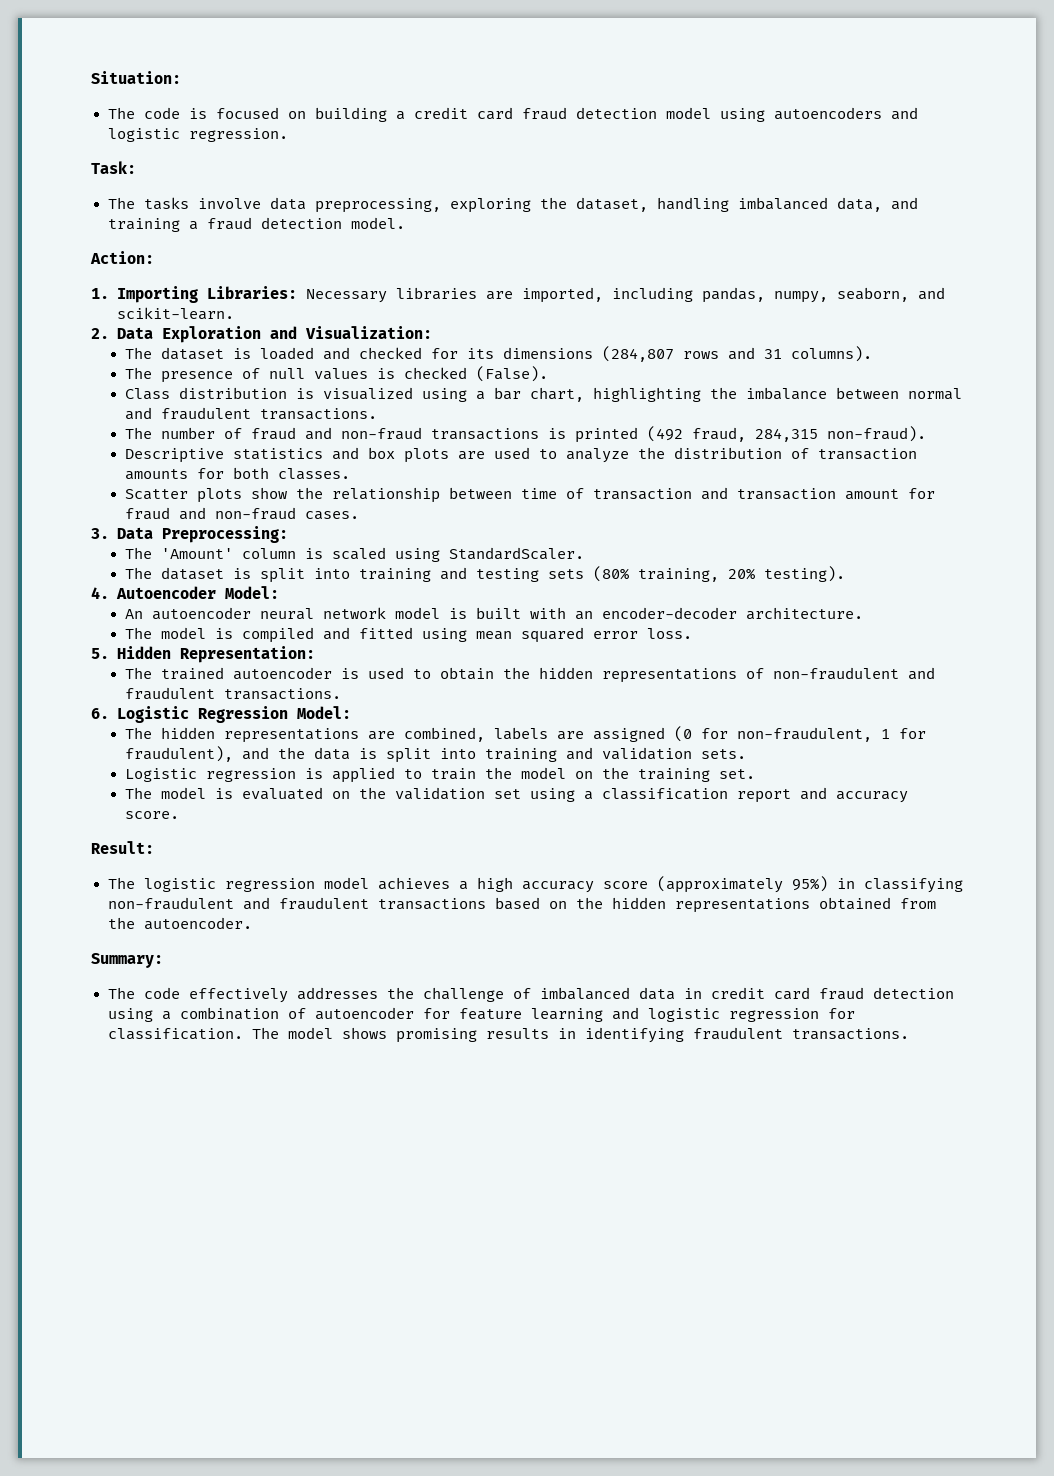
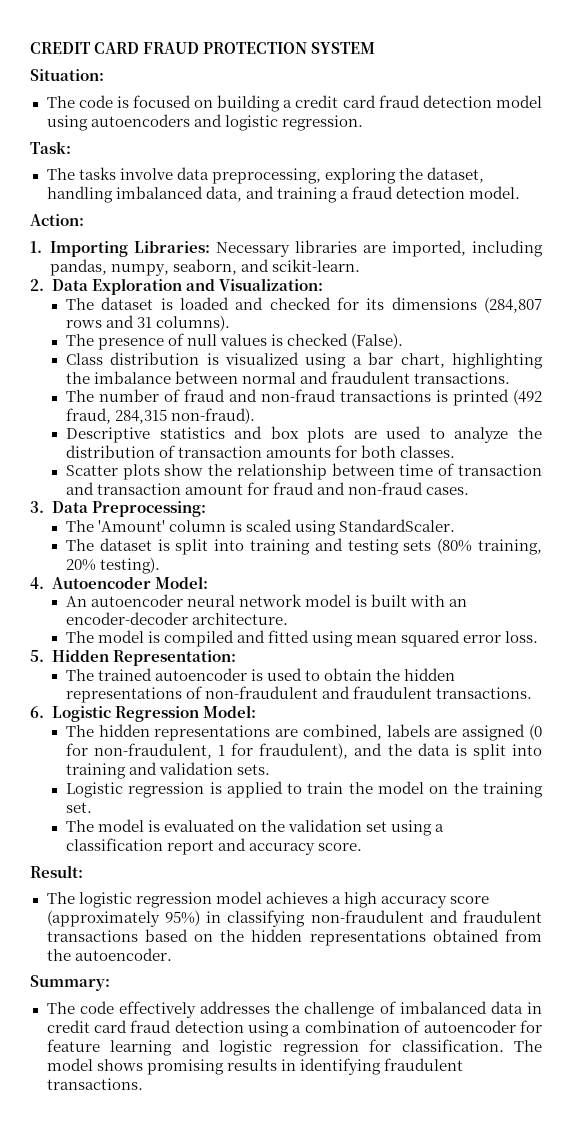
+ CREDIT CARD FRAUD PROTECTION SYSTEM

